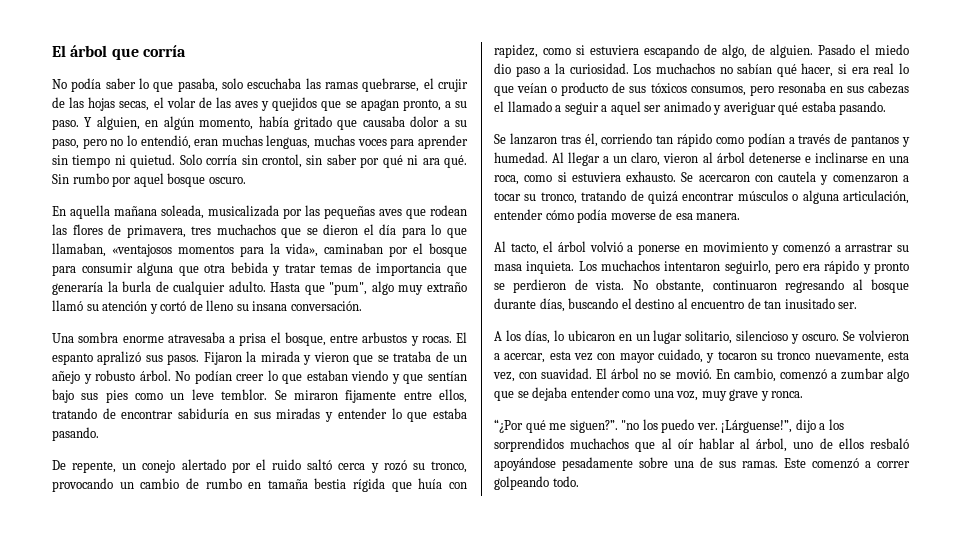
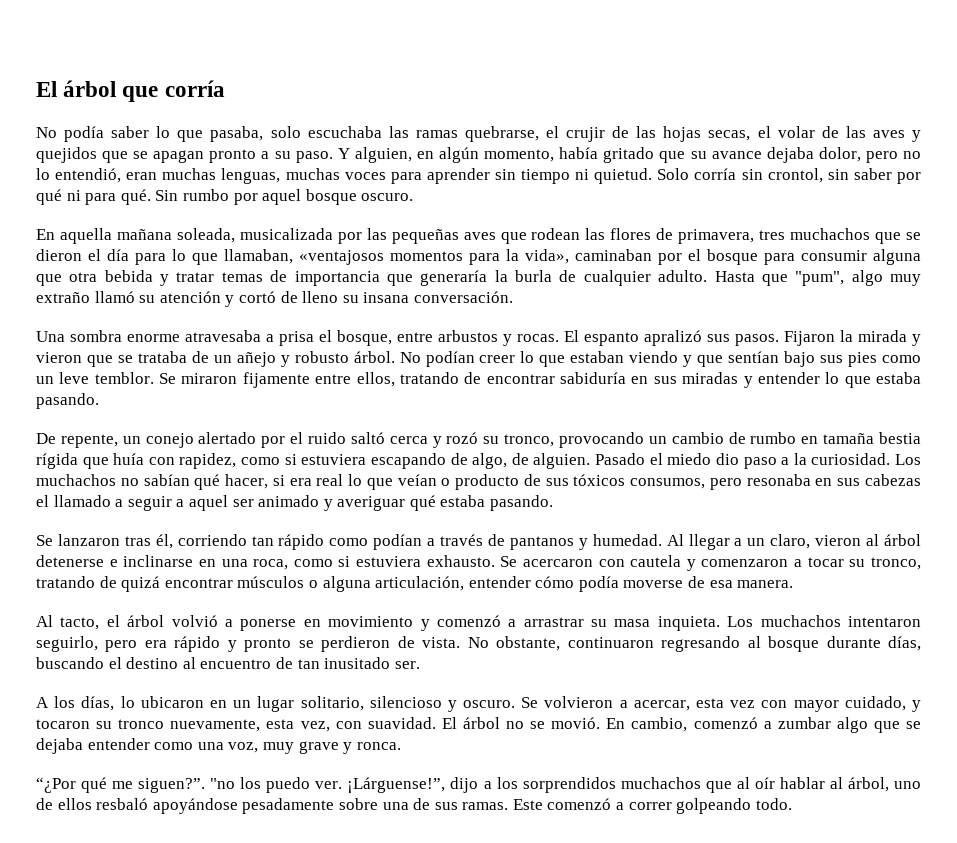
- No podía saber lo que pasaba, solo escuchaba las ramas quebrarse, el crujir de las hojas secas, el volar de las aves y quejidos que se apagan pronto, a su paso.
+ No podía saber lo que pasaba, solo escuchaba las ramas quebrarse, el crujir de las hojas secas, el volar de las aves y quejidos que se apagan pronto a su paso.
- Y alguien, en algún momento, había gritado que causaba dolor a su paso, pero no lo entendió, eran muchas lenguas, muchas voces para aprender sin tiempo ni quietud.
+ Y alguien, en algún momento, había gritado que su avance dejaba dolor, pero no lo entendió, eran muchas lenguas, muchas voces para aprender sin tiempo ni quietud.
- Solo corría sin crontol, sin saber por qué ni ara qué.
+ Solo corría sin crontol, sin saber por qué ni para qué.

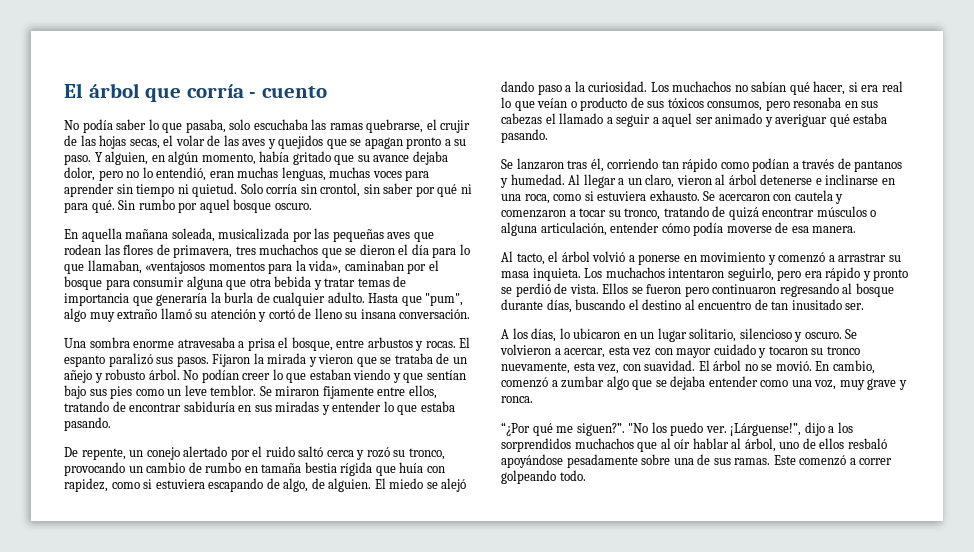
- El árbol que corría
+ El árbol que corría - cuento
- El espanto apralizó sus pasos.
+ El espanto paralizó sus pasos.
- Pasado el miedo dio paso a la curiosidad.
+ El miedo se alejó dando paso a la curiosidad.
- Los muchachos intentaron seguirlo, pero era rápido y pronto se perdieron de vista.
+ Los muchachos intentaron seguirlo, pero era rápido y pronto se perdió de vista.
- No obstante, continuaron regresando al bosque durante días, buscando el destino al encuentro de tan inusitado ser.
+ Ellos se fueron pero continuaron regresando al bosque durante días, buscando el destino al encuentro de tan inusitado ser.
- Se volvieron a acercar, esta vez con mayor cuidado, y tocaron su tronco nuevamente, esta vez, con suavidad.
+ Se volvieron a acercar, esta vez con mayor cuidado y tocaron su tronco nuevamente, esta vez, con suavidad.
- "no los puedo ver.
+ "No los puedo ver.

